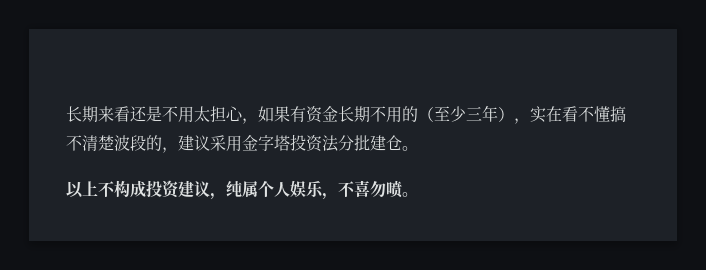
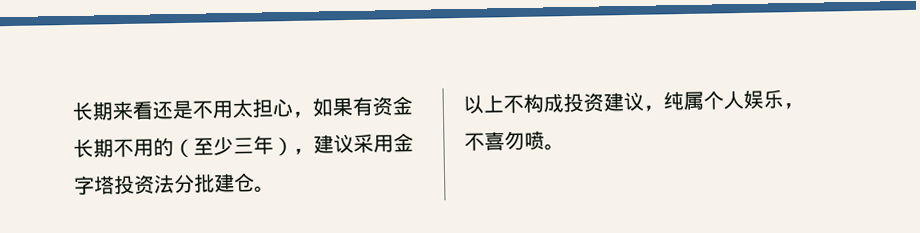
- 长期来看还是不用太担心，如果有资金长期不用的（至少三年），实在看不懂搞不清楚波段的，建议采用金字塔投资法分批建仓。
+ 长期来看还是不用太担心，如果有资金长期不用的（至少三年），建议采用金字塔投资法分批建仓。

